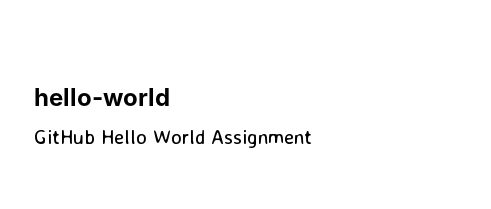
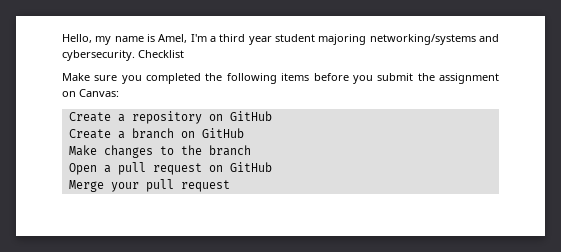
- hello-world
- GitHub Hello World Assignment
+ Hello, my name is Amel, I'm a third year student majoring networking/systems and cybersecurity. Checklist
+ Make sure you completed the following items before you submit the assignment on Canvas:
+ Create a repository on GitHub
+ Create a branch on GitHub
+ Make changes to the branch
+ Open a pull request on GitHub
+ Merge your pull request

